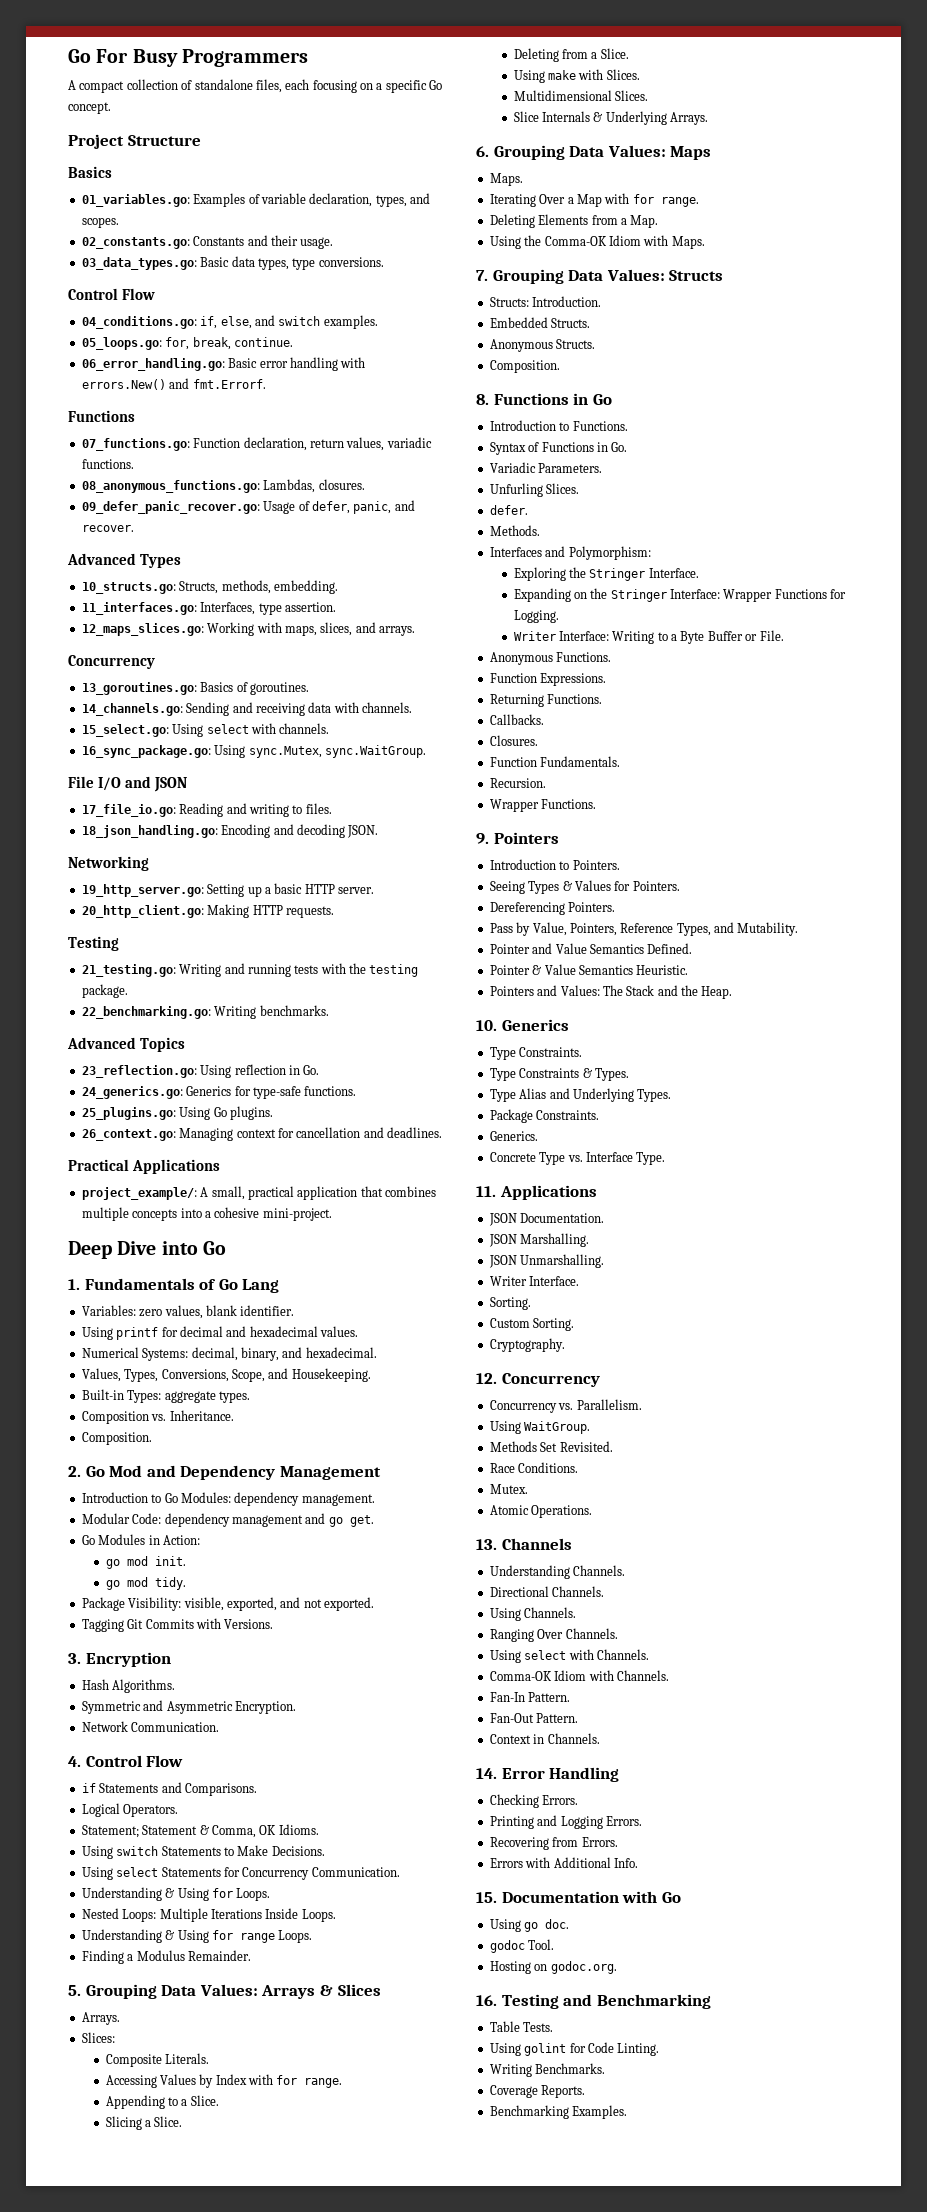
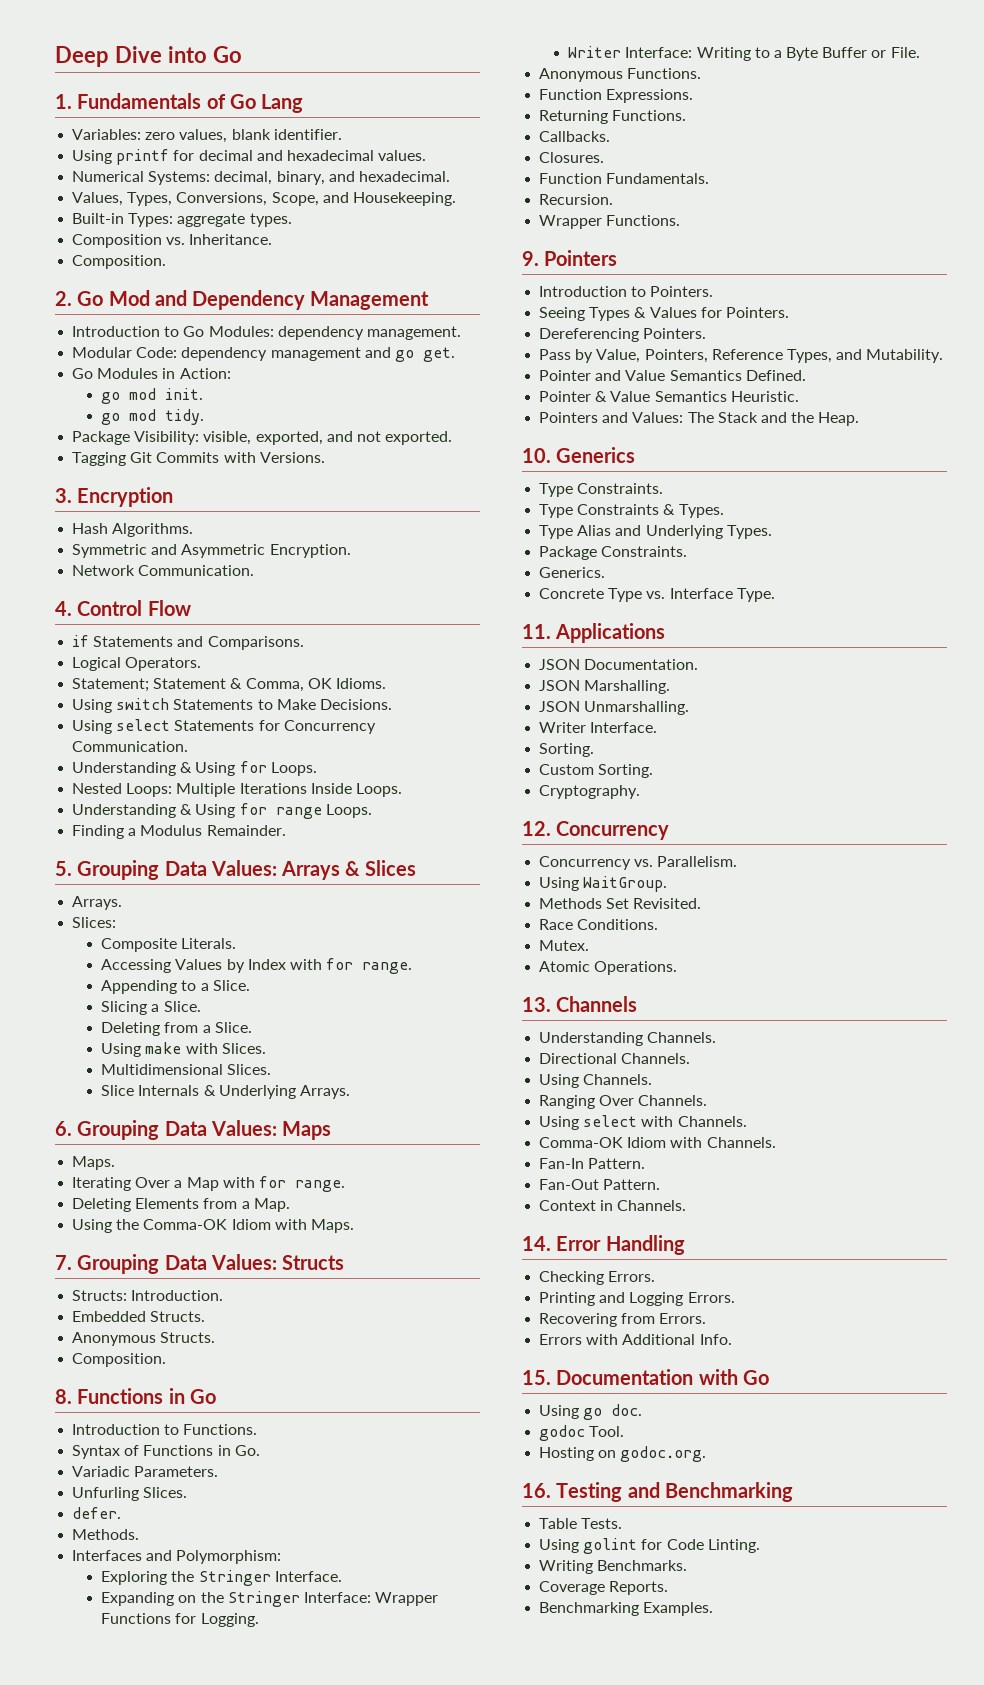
- Go For Busy Programmers
- A compact collection of standalone files, each focusing on a specific Go concept.
- Project Structure
- Basics
- 01_variables.go: Examples of variable declaration, types, and scopes.
- 02_constants.go: Constants and their usage.
- 03_data_types.go: Basic data types, type conversions.
- Control Flow
- 04_conditions.go: if, else, and switch examples.
- 05_loops.go: for, break, continue.
- 06_error_handling.go: Basic error handling with errors.New() and fmt.Errorf.
- Functions
- 07_functions.go: Function declaration, return values, variadic functions.
- 08_anonymous_functions.go: Lambdas, closures.
- 09_defer_panic_recover.go: Usage of defer, panic, and recover.
- Advanced Types
- 10_structs.go: Structs, methods, embedding.
- 11_interfaces.go: Interfaces, type assertion.
- 12_maps_slices.go: Working with maps, slices, and arrays.
- Concurrency
- 13_goroutines.go: Basics of goroutines.
- 14_channels.go: Sending and receiving data with channels.
- 15_select.go: Using select with channels.
- 16_sync_package.go: Using sync.Mutex, sync.WaitGroup.
- File I/O and JSON
- 17_file_io.go: Reading and writing to files.
- 18_json_handling.go: Encoding and decoding JSON.
- Networking
- 19_http_server.go: Setting up a basic HTTP server.
- 20_http_client.go: Making HTTP requests.
- Testing
- 21_testing.go: Writing and running tests with the testing package.
- 22_benchmarking.go: Writing benchmarks.
- Advanced Topics
- 23_reflection.go: Using reflection in Go.
- 24_generics.go: Generics for type-safe functions.
- 25_plugins.go: Using Go plugins.
- 26_context.go: Managing context for cancellation and deadlines.
- Practical Applications
- project_example/: A small, practical application that combines multiple concepts into a cohesive mini-project.

